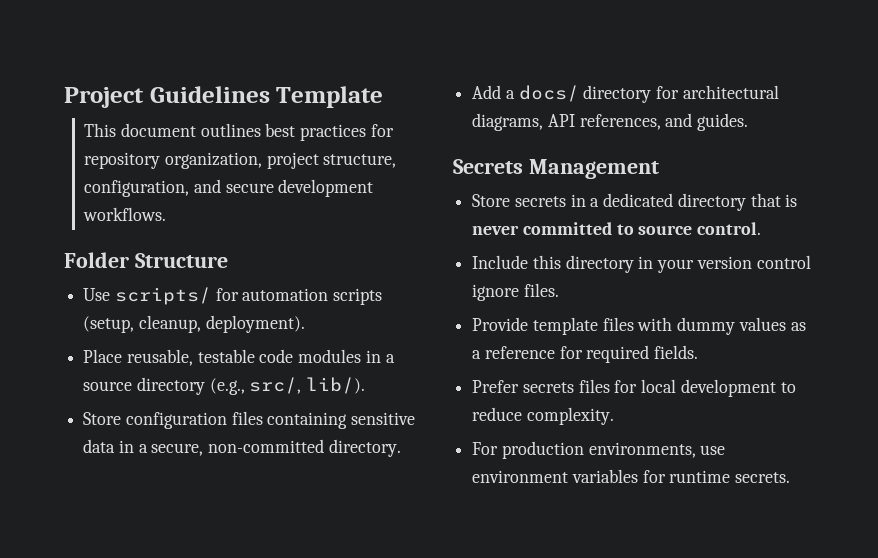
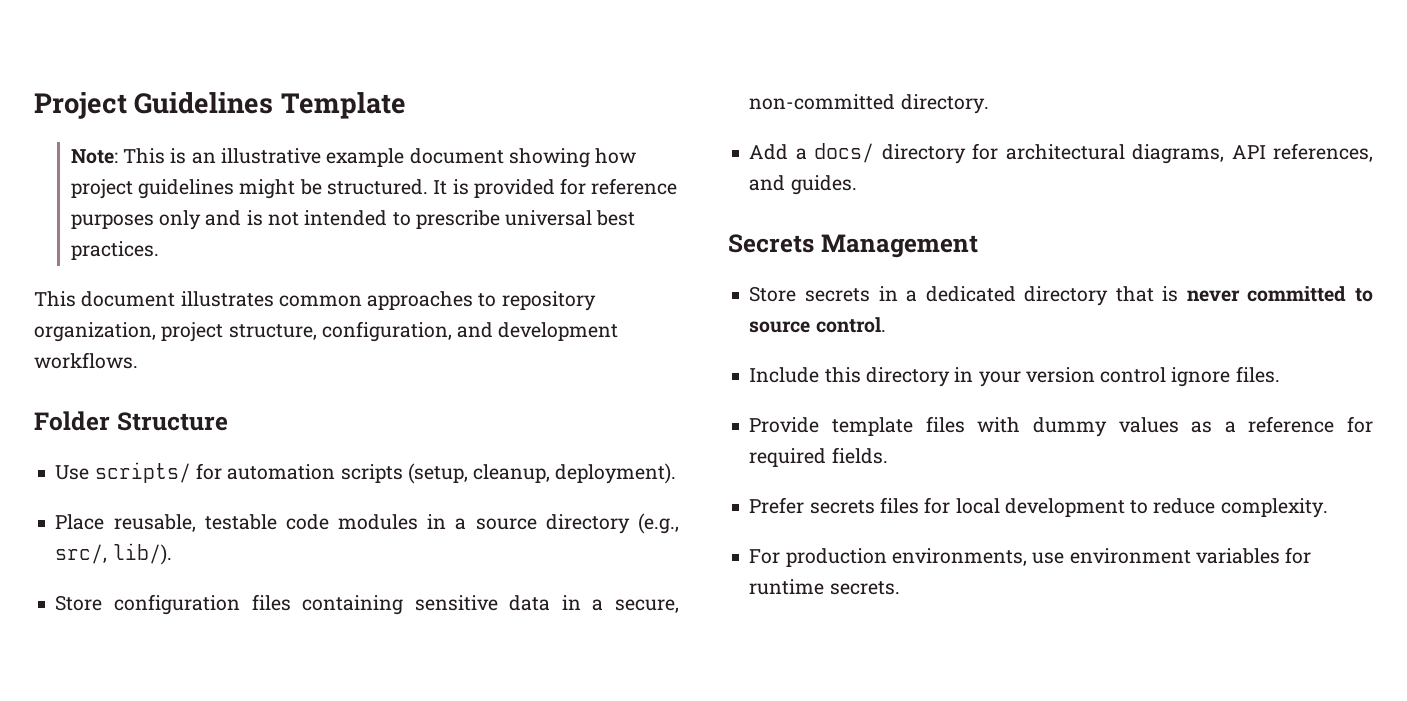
- This document outlines best practices for repository organization, project structure, configuration, and secure development workflows.
+ Note: This is an illustrative example document showing how project guidelines might be structured. It is provided for reference purposes only and is not intended to prescribe universal best practices.
+ This document illustrates common approaches to repository organization, project structure, configuration, and development workflows.

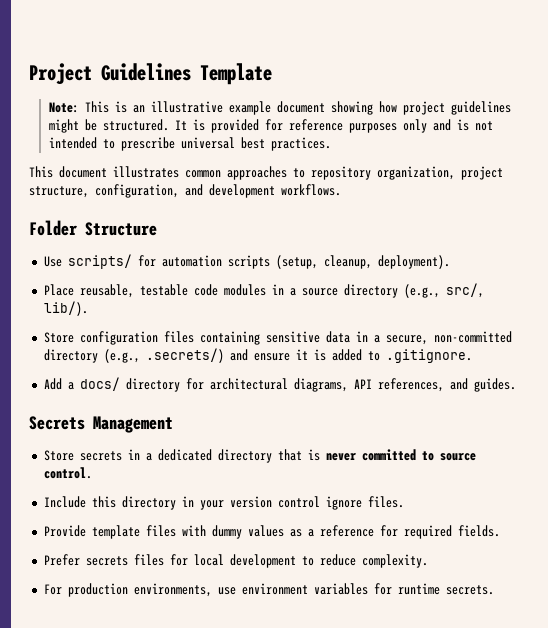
- Store configuration files containing sensitive data in a secure, non-committed directory.
+ Store configuration files containing sensitive data in a secure, non-committed directory (e.g., .secrets/) and ensure it is added to .gitignore.

